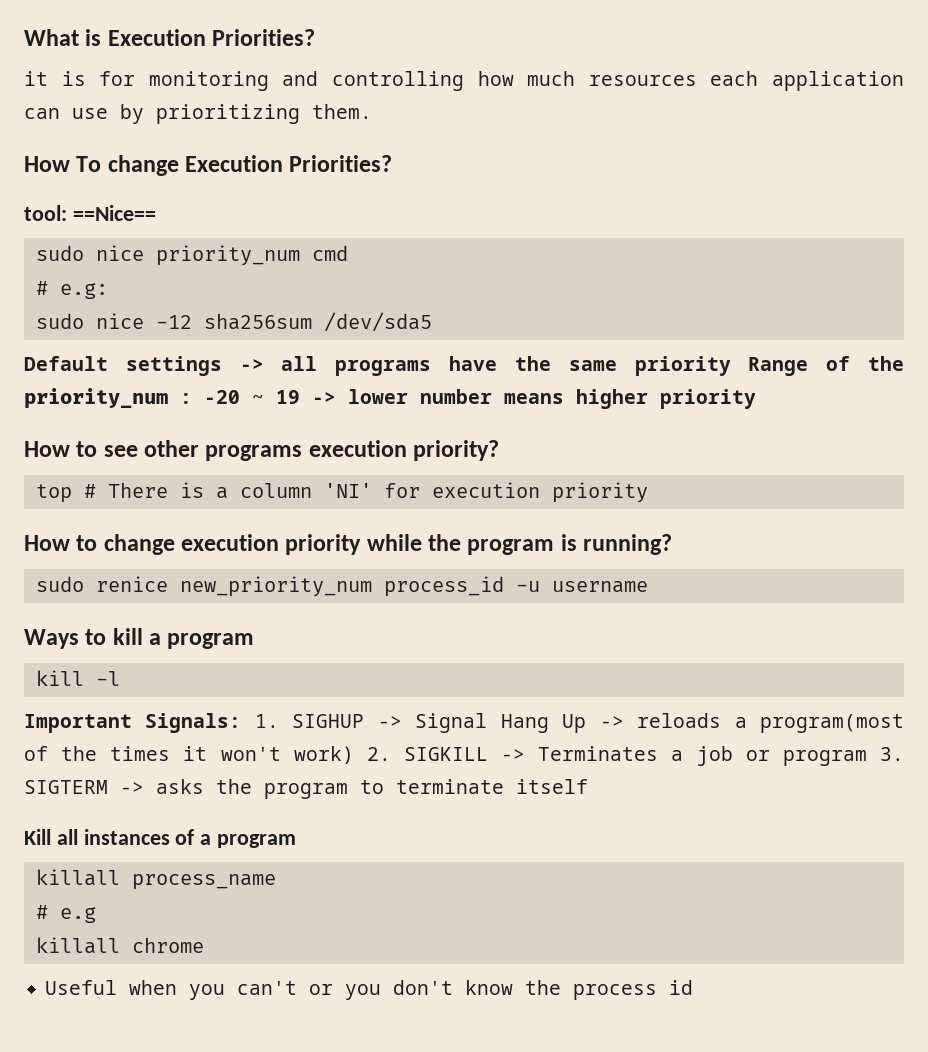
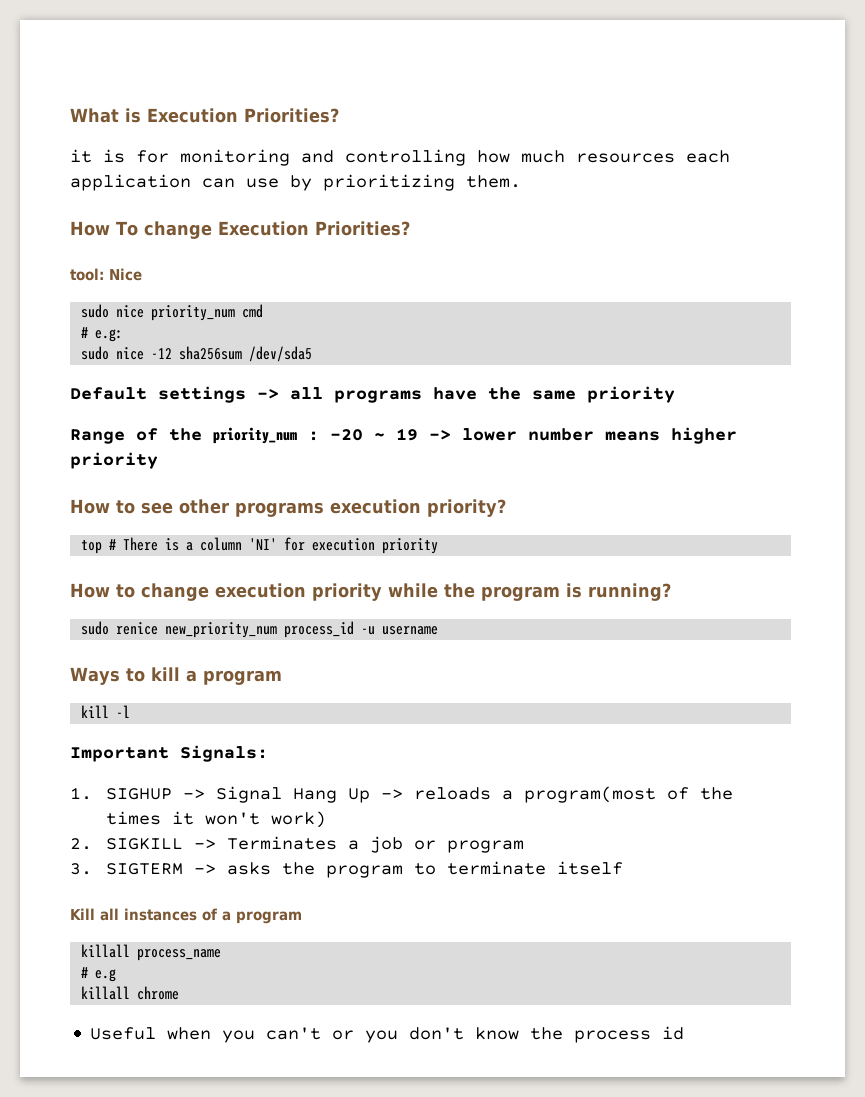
- tool: ==Nice==
+ tool: Nice
- Default settings -> all programs have the same priority Range of the priority_num : -20 ~ 19 -> lower number means higher priority
+ Default settings -> all programs have the same priority
+ Range of the priority_num : -20 ~ 19 -> lower number means higher priority
- Important Signals: 1. SIGHUP -> Signal Hang Up -> reloads a program(most of the times it won't work) 2. SIGKILL -> Terminates a job or program 3. SIGTERM -> asks the program to terminate itself
+ Important Signals:
+ 1. SIGHUP -> Signal Hang Up -> reloads a program(most of the times it won't work)
+ 2. SIGKILL -> Terminates a job or program
+ 3. SIGTERM -> asks the program to terminate itself

